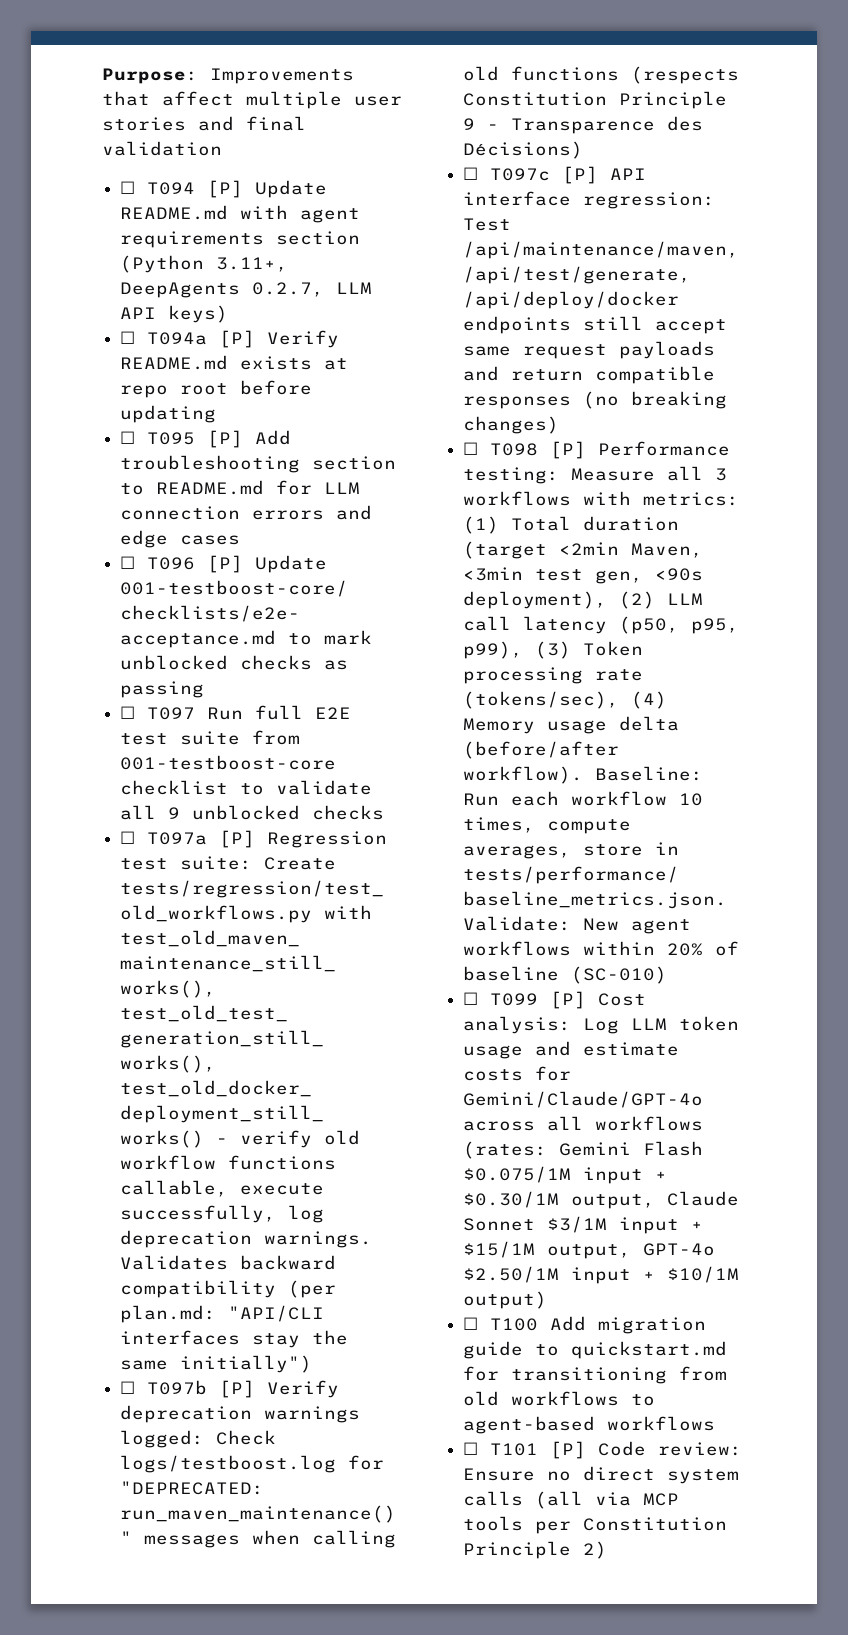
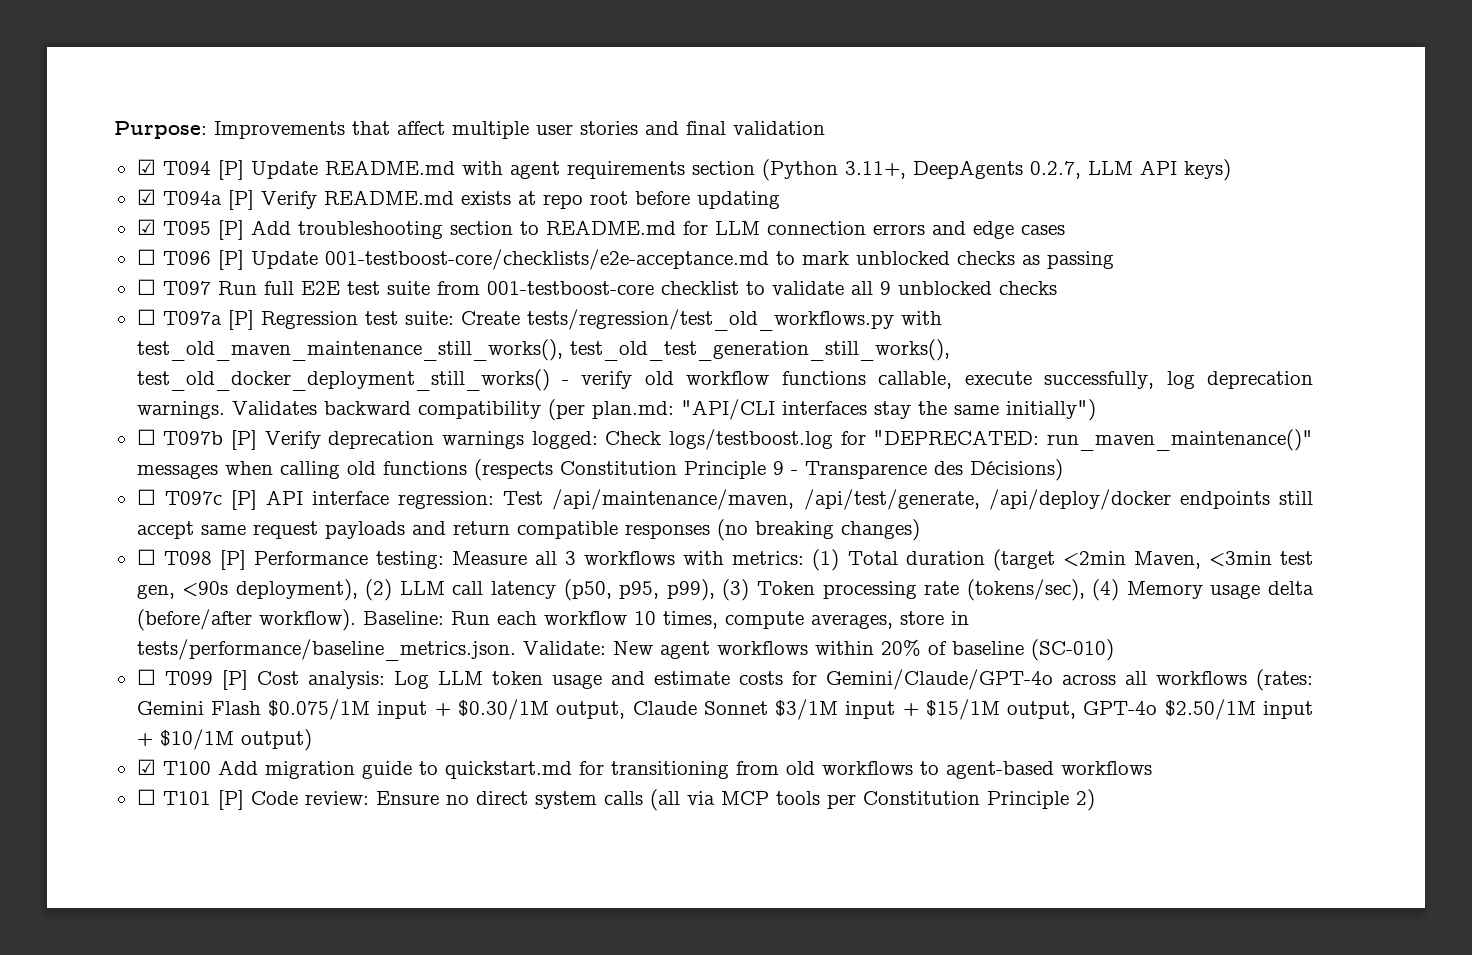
- ☐ T094 [P] Update README.md with agent requirements section (Python 3.11+, DeepAgents 0.2.7, LLM API keys)
+ ☑ T094 [P] Update README.md with agent requirements section (Python 3.11+, DeepAgents 0.2.7, LLM API keys)
- ☐ T094a [P] Verify README.md exists at repo root before updating
+ ☑ T094a [P] Verify README.md exists at repo root before updating
- ☐ T095 [P] Add troubleshooting section to README.md for LLM connection errors and edge cases
+ ☑ T095 [P] Add troubleshooting section to README.md for LLM connection errors and edge cases
- ☐ T100 Add migration guide to quickstart.md for transitioning from old workflows to agent-based workflows
+ ☑ T100 Add migration guide to quickstart.md for transitioning from old workflows to agent-based workflows

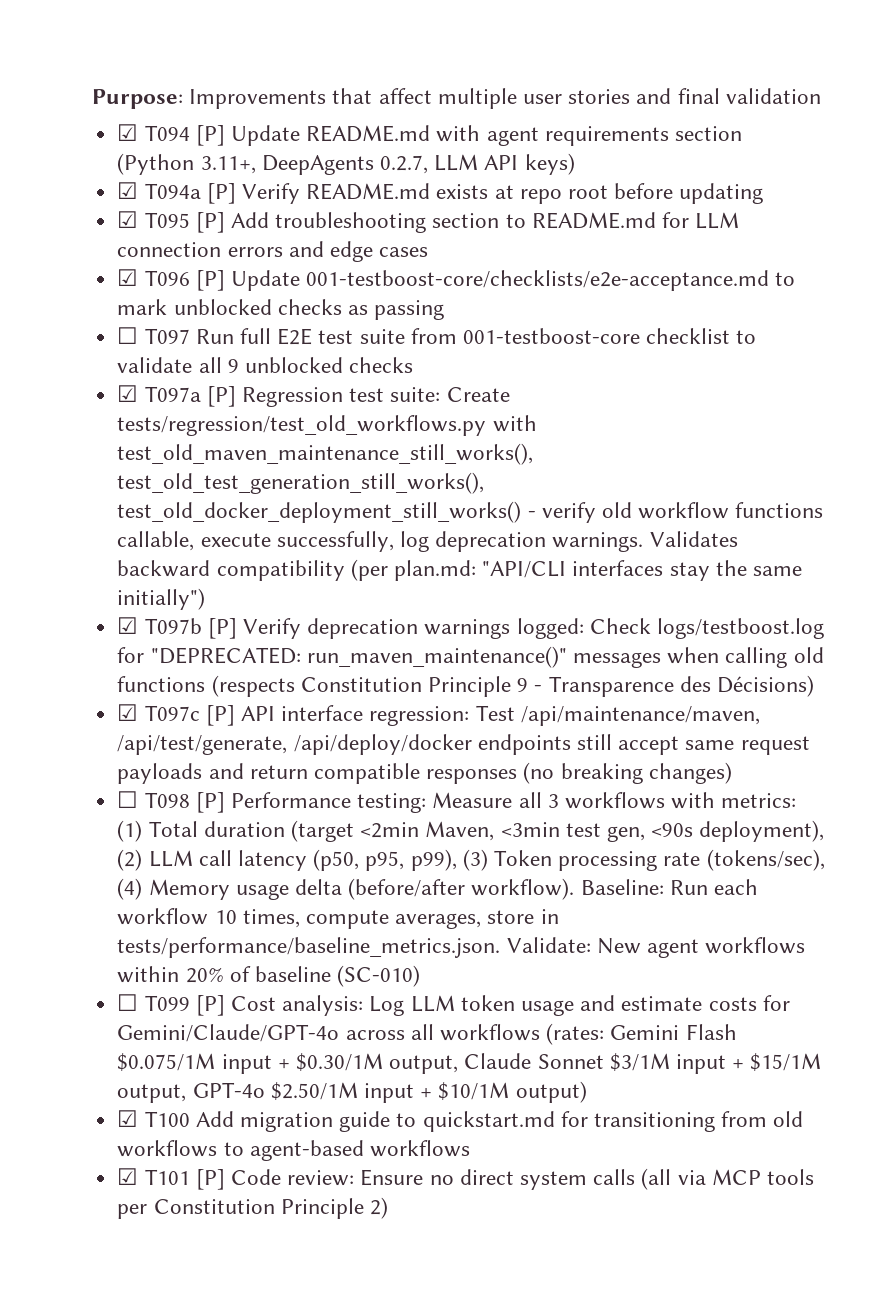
- ☐ T096 [P] Update 001-testboost-core/checklists/e2e-acceptance.md to mark unblocked checks as passing
+ ☑ T096 [P] Update 001-testboost-core/checklists/e2e-acceptance.md to mark unblocked checks as passing
- ☐ T097a [P] Regression test suite: Create tests/regression/test_old_workflows.py with test_old_maven_maintenance_still_works(), test_old_test_generation_still_works(), test_old_docker_deployment_still_works() - verify old workflow functions callable, execute successfully, log deprecation warnings.
+ ☑ T097a [P] Regression test suite: Create tests/regression/test_old_workflows.py with test_old_maven_maintenance_still_works(), test_old_test_generation_still_works(), test_old_docker_deployment_still_works() - verify old workflow functions callable, execute successfully, log deprecation warnings.
- ☐ T097b [P] Verify deprecation warnings logged: Check logs/testboost.log for "DEPRECATED: run_maven_maintenance()" messages when calling old functions (respects Constitution Principle 9 - Transparence des Décisions)
+ ☑ T097b [P] Verify deprecation warnings logged: Check logs/testboost.log for "DEPRECATED: run_maven_maintenance()" messages when calling old functions (respects Constitution Principle 9 - Transparence des Décisions)
- ☐ T097c [P] API interface regression: Test /api/maintenance/maven, /api/test/generate, /api/deploy/docker endpoints still accept same request payloads and return compatible responses (no breaking changes)
+ ☑ T097c [P] API interface regression: Test /api/maintenance/maven, /api/test/generate, /api/deploy/docker endpoints still accept same request payloads and return compatible responses (no breaking changes)
- ☐ T101 [P] Code review: Ensure no direct system calls (all via MCP tools per Constitution Principle 2)
+ ☑ T101 [P] Code review: Ensure no direct system calls (all via MCP tools per Constitution Principle 2)

